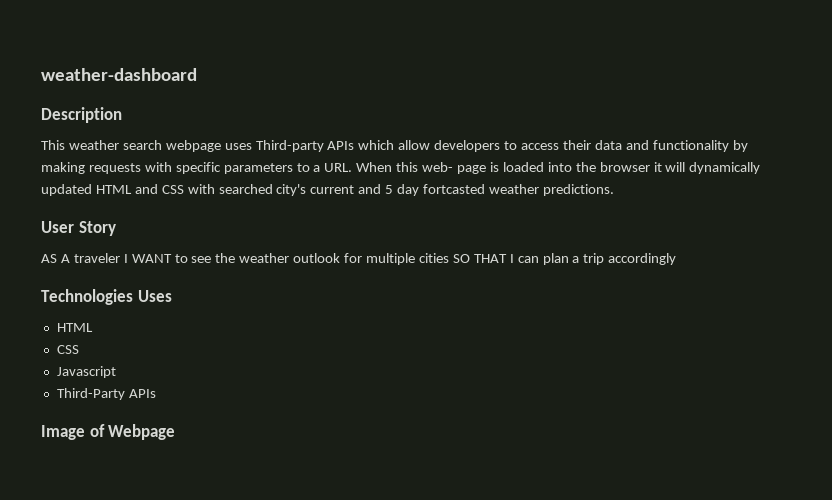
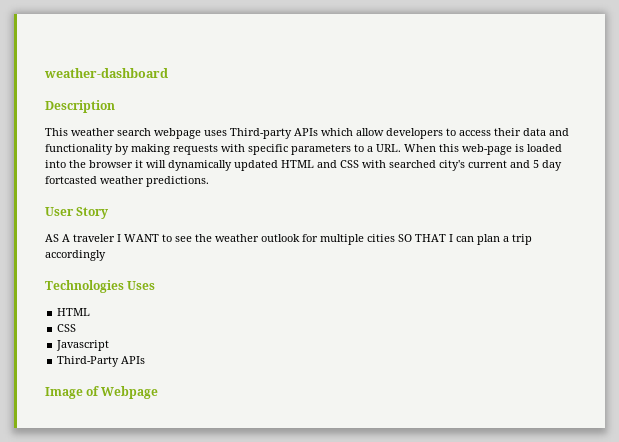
- This weather search webpage uses Third-party APIs which allow developers to access their data and functionality by making requests with specific parameters to a URL. When this web- page is loaded into the browser it will dynamically updated HTML and CSS with searched city's current and 5 day fortcasted weather predictions.
+ This weather search webpage uses Third-party APIs which allow developers to access their data and functionality by making requests with specific parameters to a URL. When this web-page is loaded into the browser it will dynamically updated HTML and CSS with searched city's current and 5 day fortcasted weather predictions.

